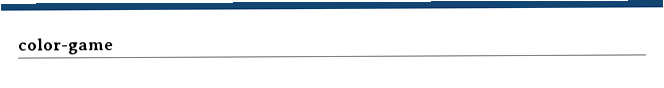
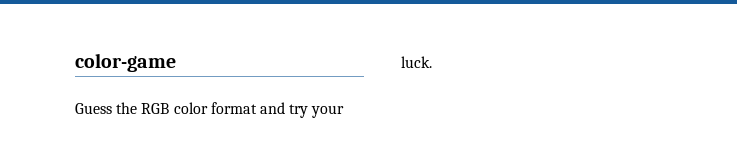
+ Guess the RGB color format and try your luck.

